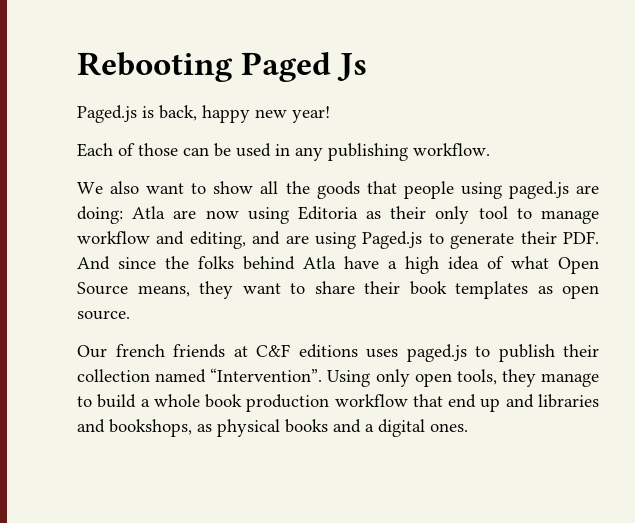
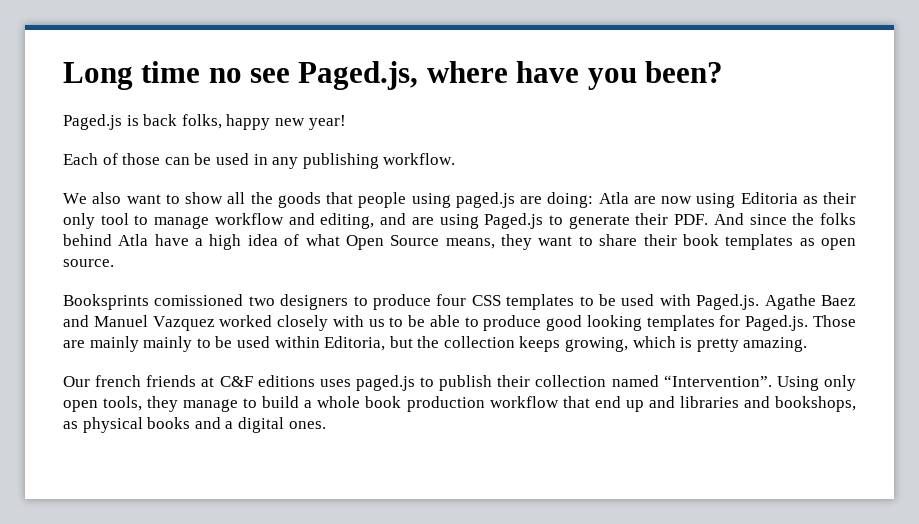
- Rebooting Paged Js
+ Long time no see Paged.js, where have you been?
- Paged.js is back, happy new year!
+ Paged.js is back folks, happy new year!
+ Booksprints comissioned two designers to produce four CSS templates to be used with Paged.js. Agathe Baez and Manuel Vazquez worked closely with us to be able to produce good looking templates for Paged.js. Those are mainly mainly to be used within Editoria, but the collection keeps growing, which is pretty amazing.

